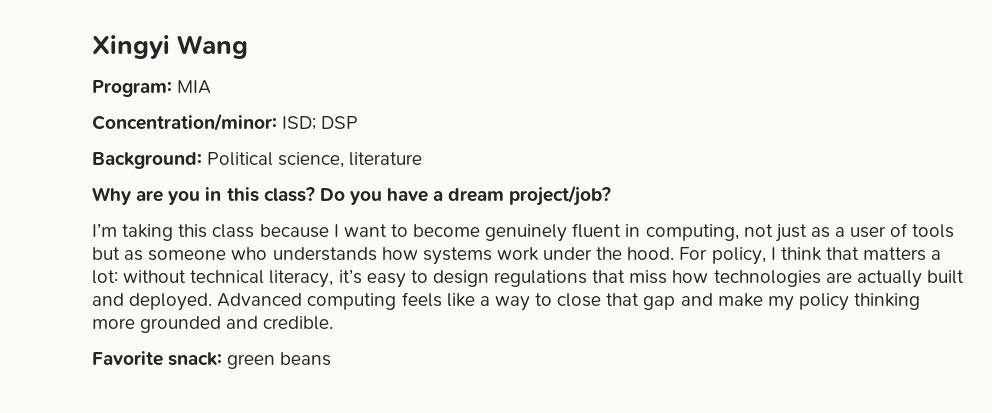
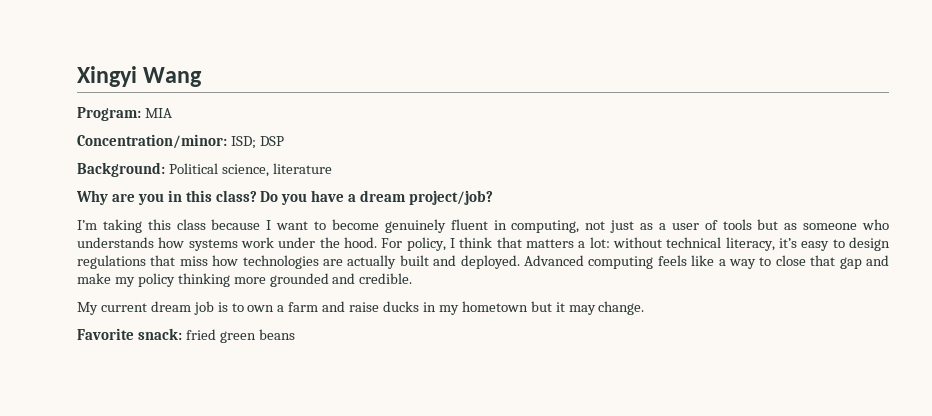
+ My current dream job is to own a farm and raise ducks in my hometown but it may change.
- Favorite snack: green beans
+ Favorite snack: fried green beans

